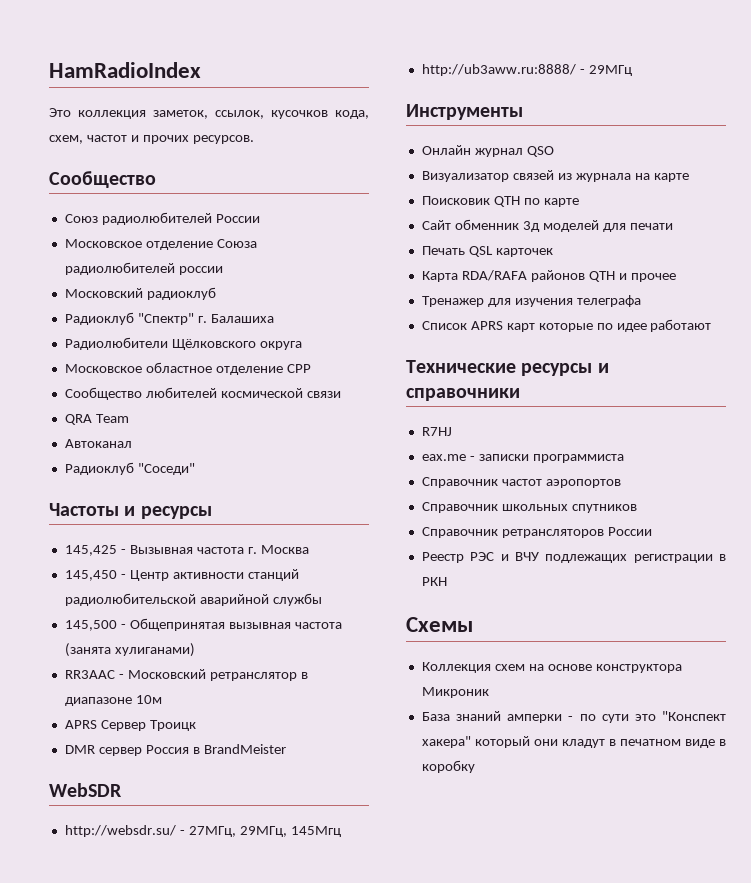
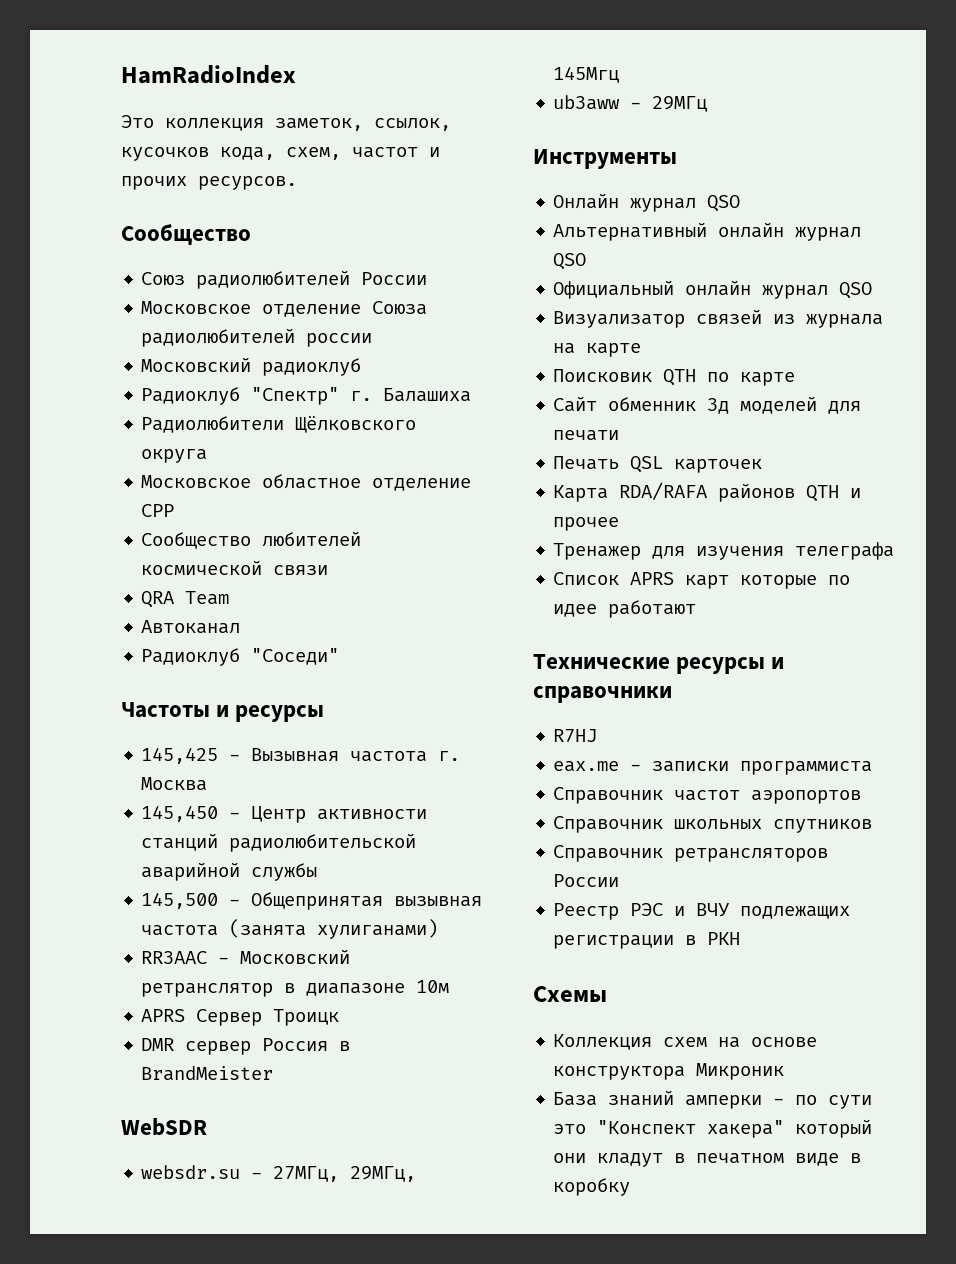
- http://websdr.su/ - 27МГц, 29МГц, 145Мгц
+ websdr.su - 27МГц, 29МГц, 145Мгц
- http://ub3aww.ru:8888/ - 29МГц
+ ub3aww - 29МГц
+ Альтернативный онлайн журнал QSO
+ Официальный онлайн журнал QSO

